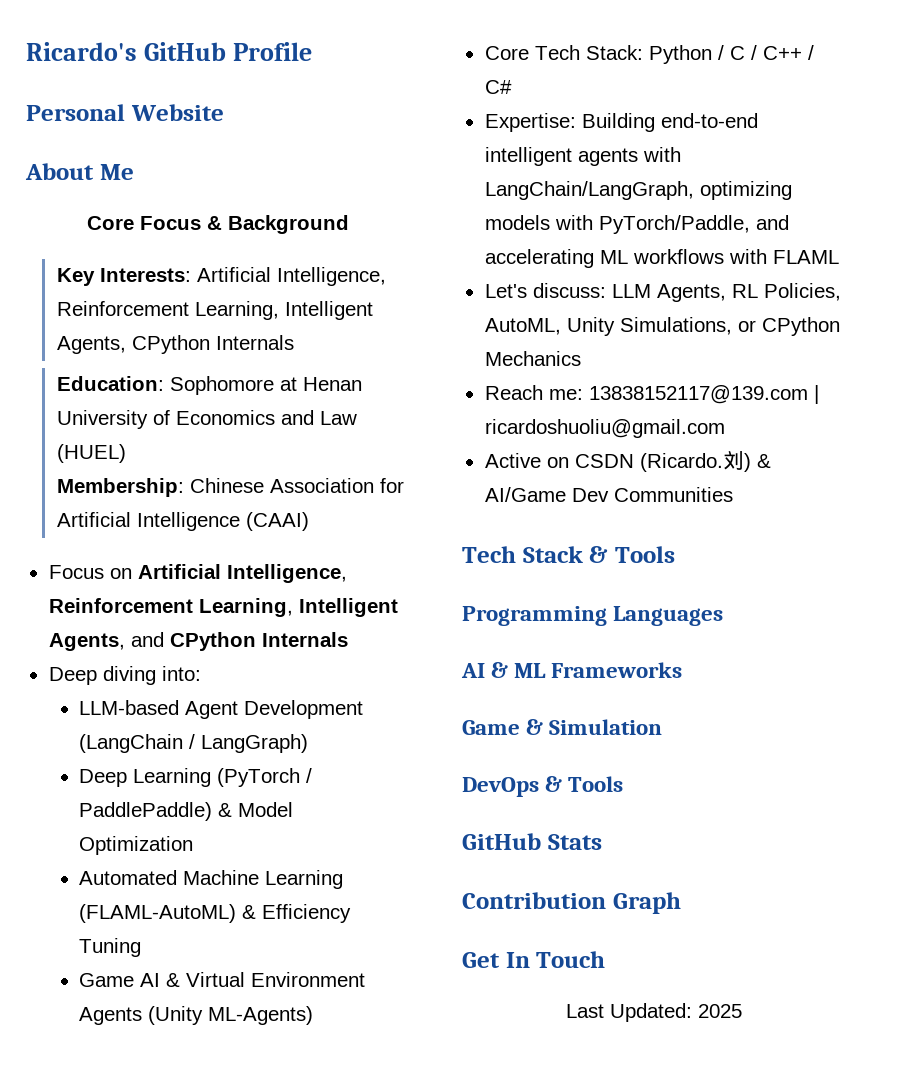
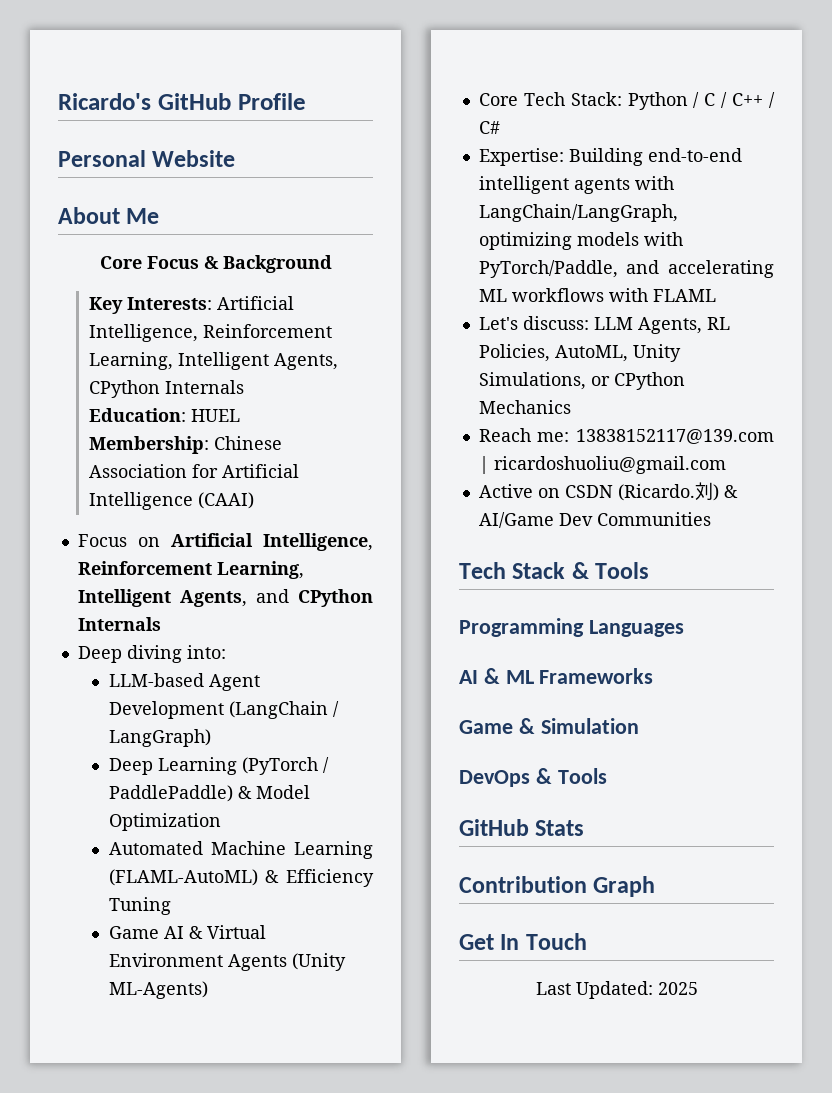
- Education: Sophomore at Henan University of Economics and Law (HUEL)
+ Education: HUEL

